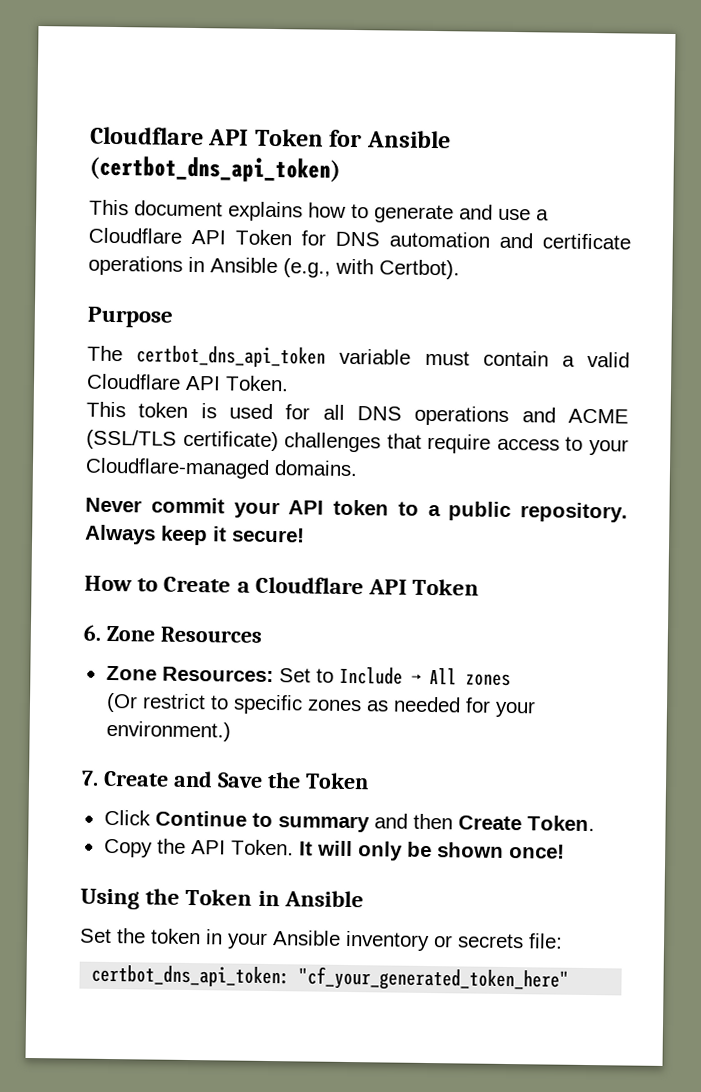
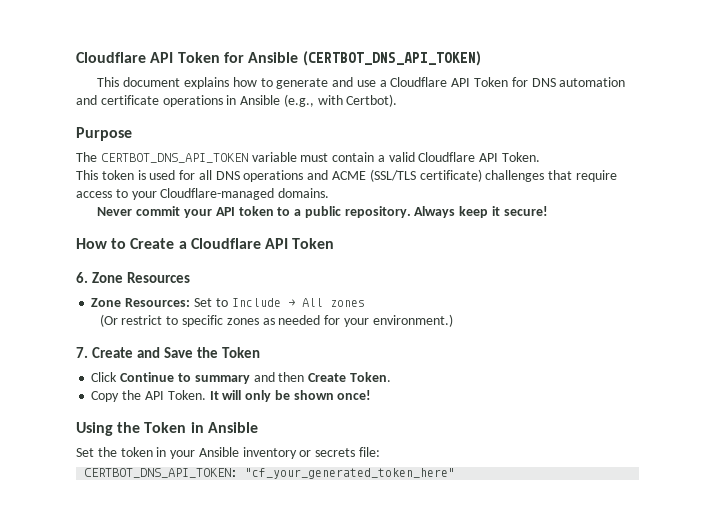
- Cloudflare API Token for Ansible (certbot_dns_api_token)
+ Cloudflare API Token for Ansible (CERTBOT_DNS_API_TOKEN)
- The certbot_dns_api_token variable must contain a valid Cloudflare API Token.
+ The CERTBOT_DNS_API_TOKEN variable must contain a valid Cloudflare API Token.
- certbot_dns_api_token: "cf_your_generated_token_here"
+ CERTBOT_DNS_API_TOKEN: "cf_your_generated_token_here"

